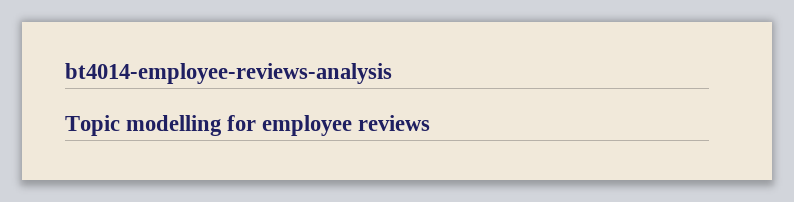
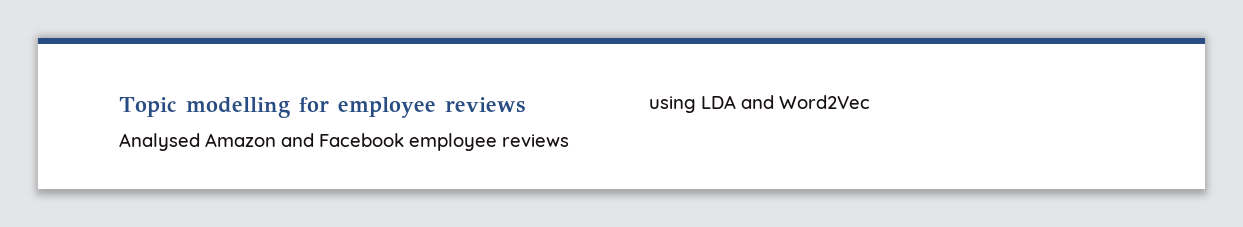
- bt4014-employee-reviews-analysis
+ Analysed Amazon and Facebook employee reviews using LDA and Word2Vec

